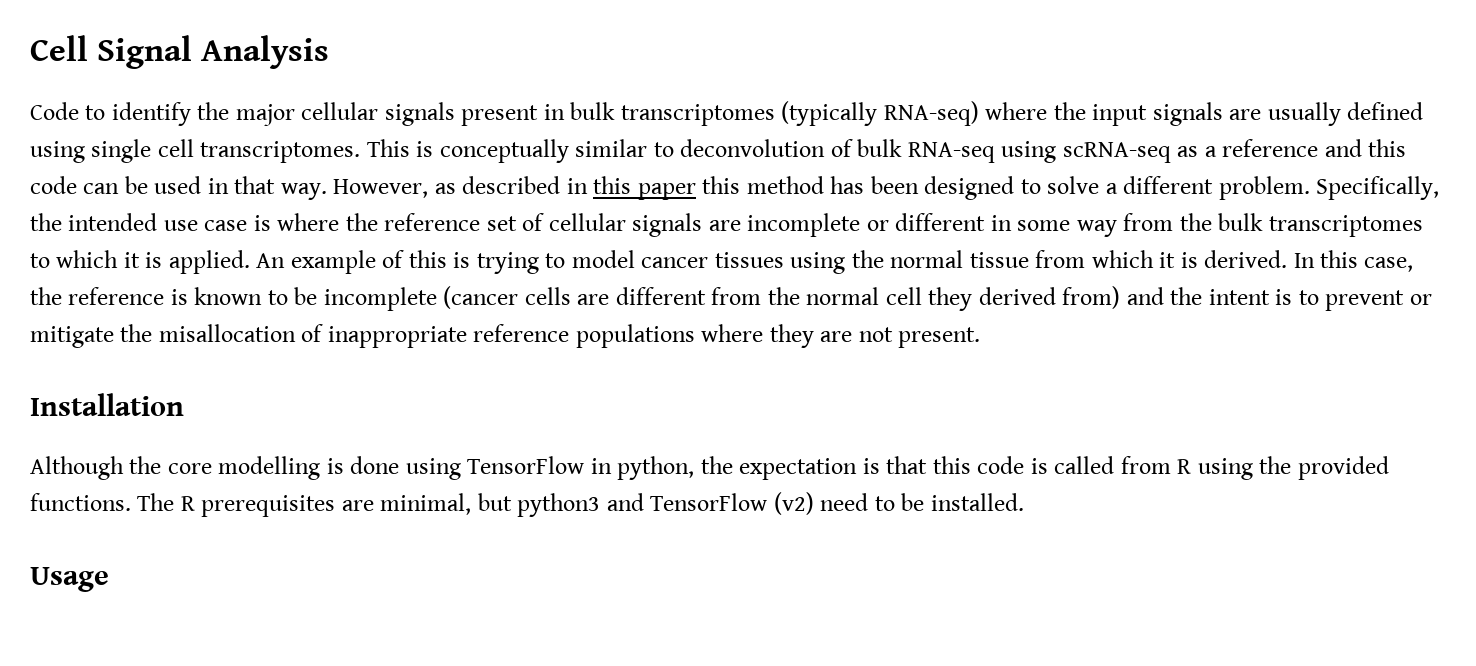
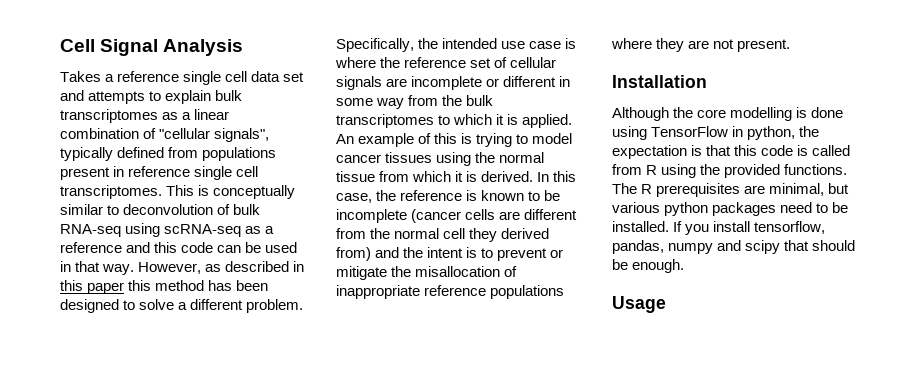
- Code to identify the major cellular signals present in bulk transcriptomes (typically RNA-seq) where the input signals are usually defined using single cell transcriptomes.
+ Takes a reference single cell data set and attempts to explain bulk transcriptomes as a linear combination of "cellular signals", typically defined from populations present in reference single cell transcriptomes.
- The R prerequisites are minimal, but python3 and TensorFlow (v2) need to be installed.
+ The R prerequisites are minimal, but various python packages need to be installed. If you install tensorflow, pandas, numpy and scipy that should be enough.

